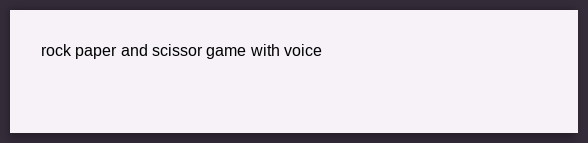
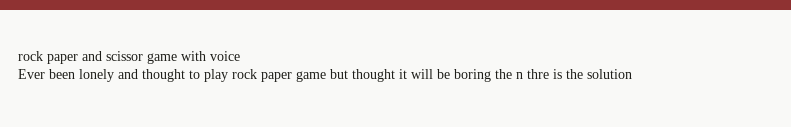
+ Ever been lonely and thought to play rock paper game but thought it will be boring the n thre is the solution

